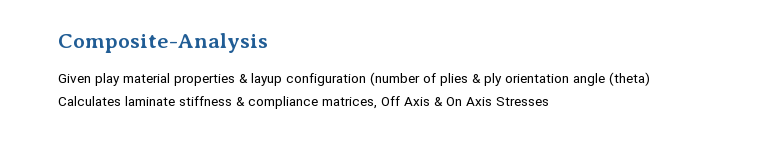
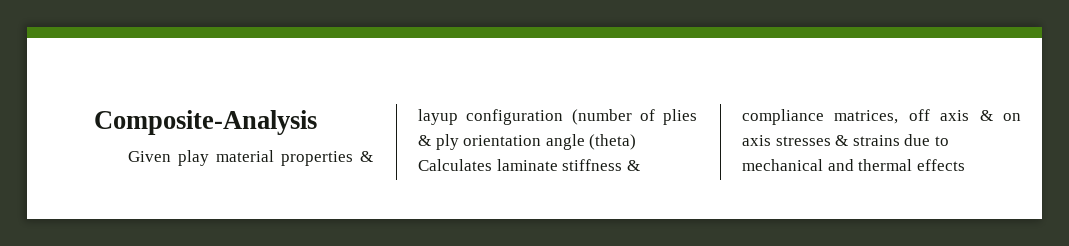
- Given play material properties & layup configuration (number of plies & ply orientation angle (theta) Calculates laminate stiffness & compliance matrices, Off Axis & On Axis Stresses
+ Given play material properties & layup configuration (number of plies & ply orientation angle (theta) Calculates laminate stiffness & compliance matrices, off axis & on axis stresses & strains due to mechanical and thermal effects

